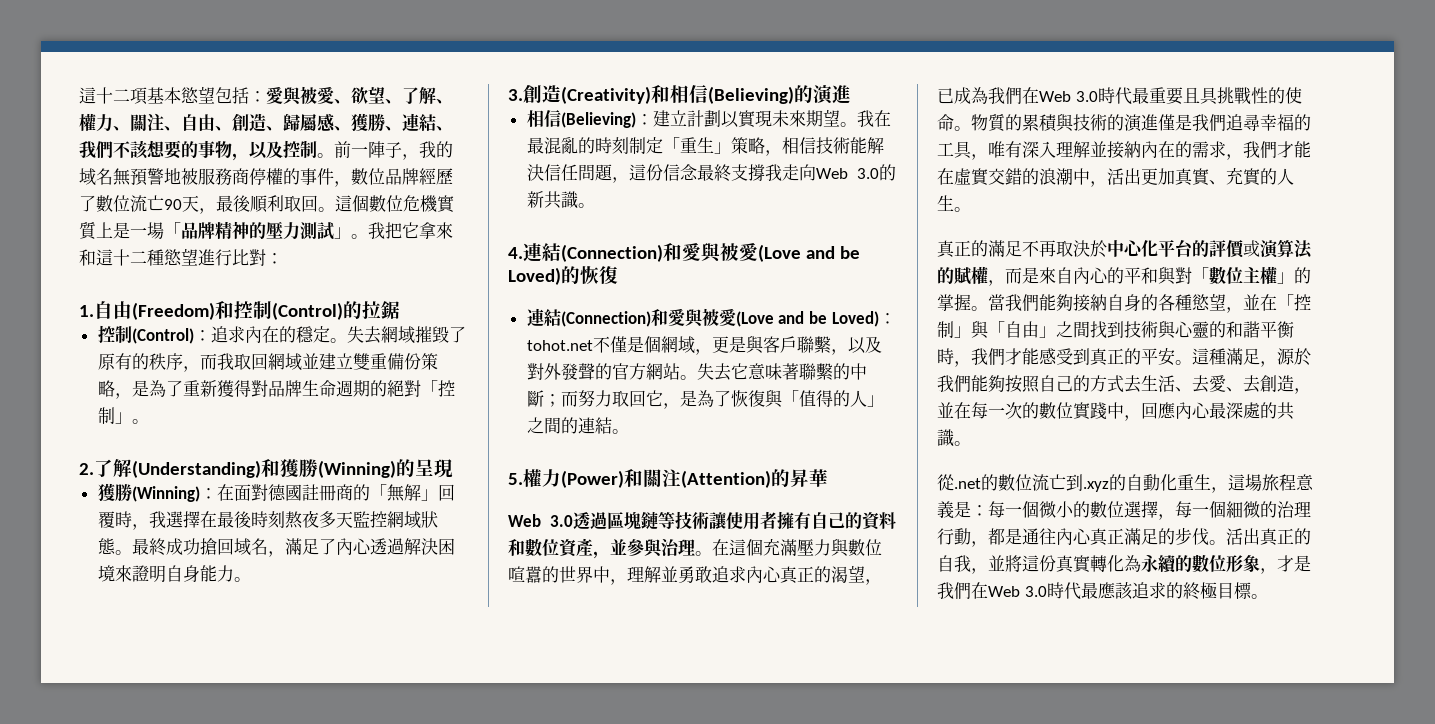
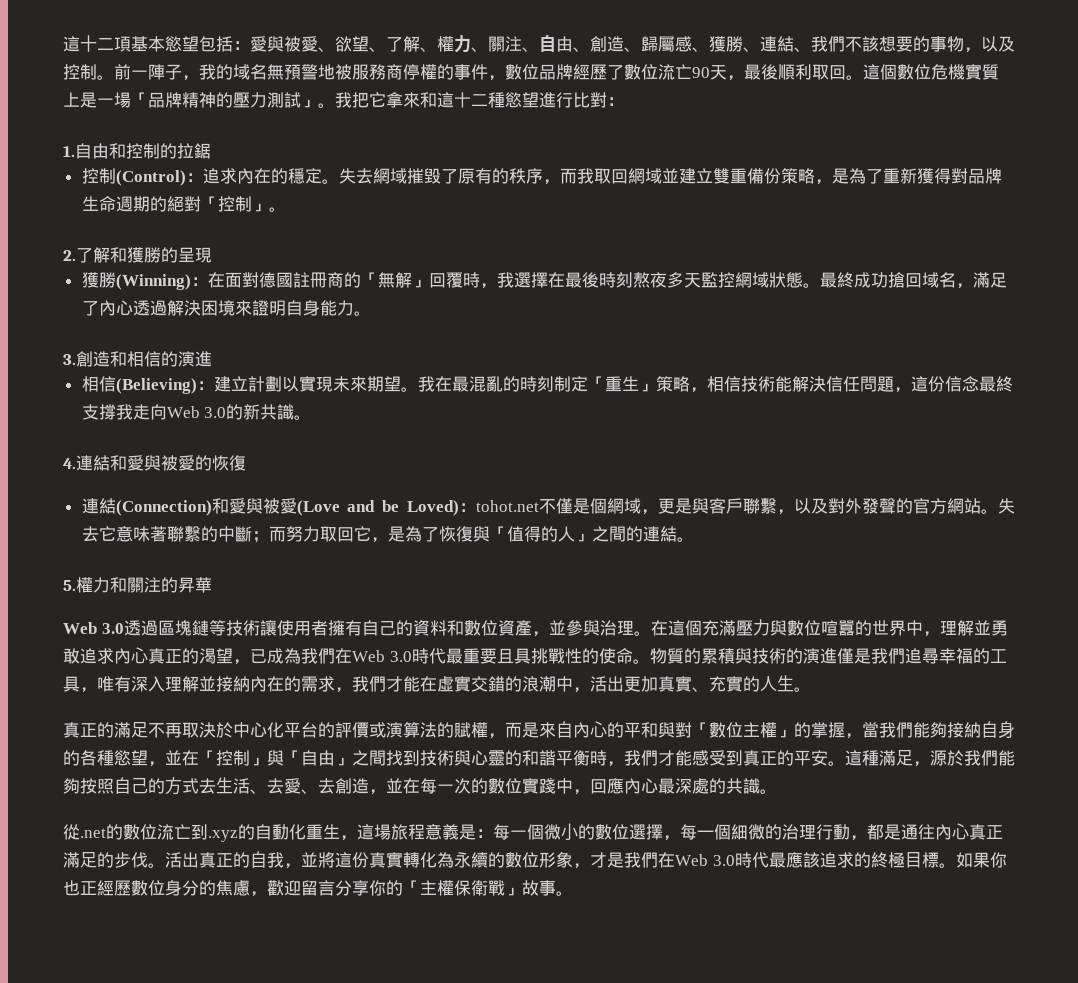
- 1.自由(Freedom)和控制(Control)的拉鋸
+ 1.自由和控制的拉鋸
- 2.了解(Understanding)和獲勝(Winning)的呈現
+ 2.了解和獲勝的呈現
- 3.創造(Creativity)和相信(Believing)的演進
+ 3.創造和相信的演進
- 4.連結(Connection)和愛與被愛(Love and be Loved)的恢復
+ 4.連結和愛與被愛的恢復
- 5.權力(Power)和關注(Attention)的昇華
+ 5.權力和關注的昇華
- 真正的滿⾜不再取決於中心化平台的評價或演算法的賦權，而是來⾃內⼼的平和與對「數位主權」的掌握。當我們能夠接納⾃⾝的各種慾望，並在「控制」與「自由」之間找到技術與心靈的和諧平衡時，我們才能感受到真正的平安。
+ 真正的滿⾜不再取決於中心化平台的評價或演算法的賦權，而是來⾃內⼼的平和與對「數位主權」的掌握，當我們能夠接納⾃⾝的各種慾望，並在「控制」與「自由」之間找到技術與心靈的和諧平衡時，我們才能感受到真正的平安。
+ 如果你也正經歷數位身分的焦慮，歡迎留言分享你的「主權保衛戰」故事。

